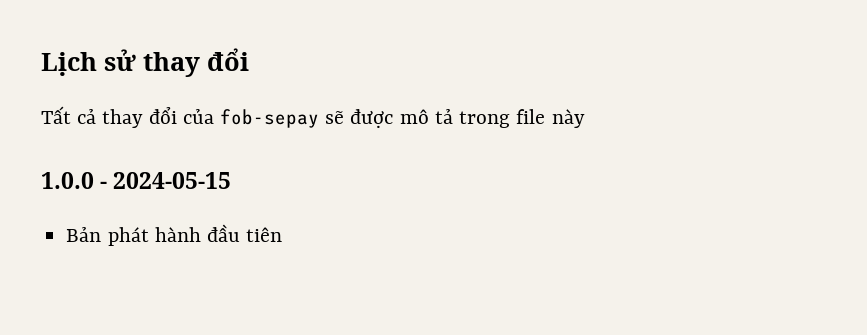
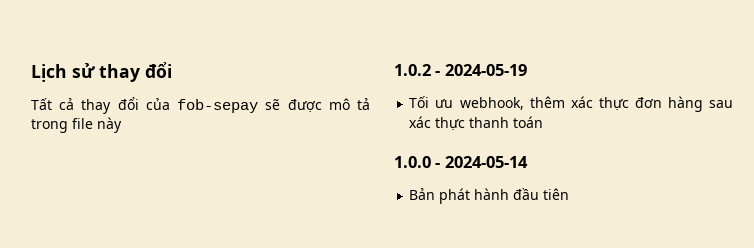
+ 1.0.2 - 2024-05-19
+ Tối ưu webhook, thêm xác thực đơn hàng sau xác thực thanh toán
- 1.0.0 - 2024-05-15
+ 1.0.0 - 2024-05-14

